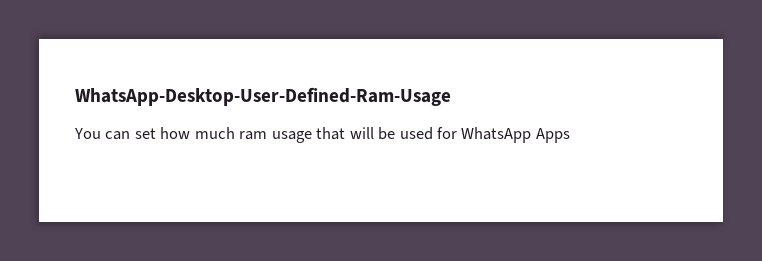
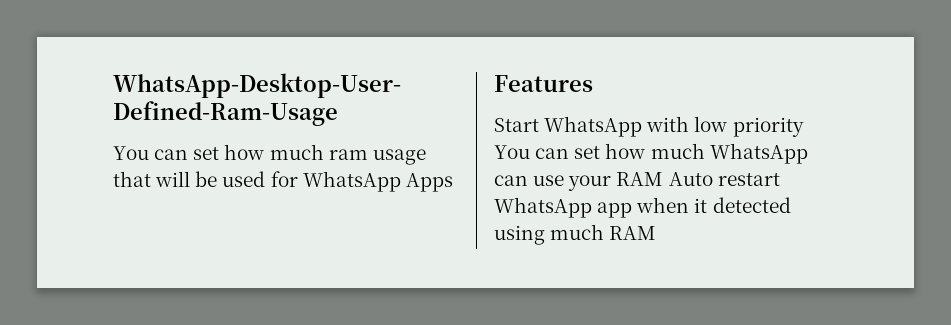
+ Features
+ Start WhatsApp with low priority You can set how much WhatsApp can use your RAM Auto restart WhatsApp app when it detected using much RAM

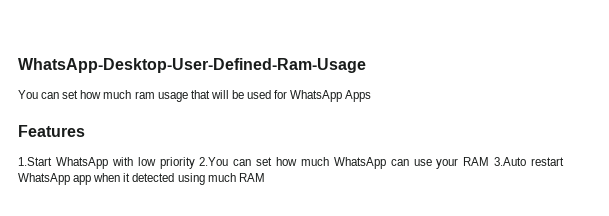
- Start WhatsApp with low priority You can set how much WhatsApp can use your RAM Auto restart WhatsApp app when it detected using much RAM
+ 1.Start WhatsApp with low priority 2.You can set how much WhatsApp can use your RAM 3.Auto restart WhatsApp app when it detected using much RAM

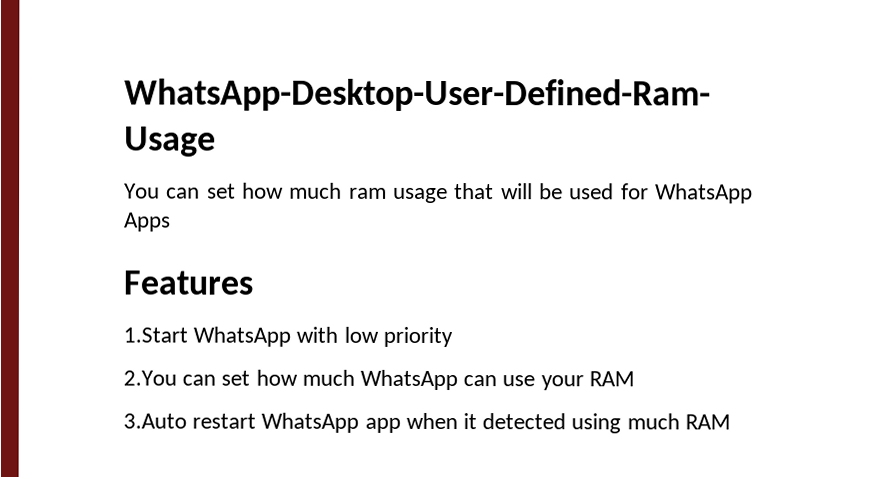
- 1.Start WhatsApp with low priority 2.You can set how much WhatsApp can use your RAM 3.Auto restart WhatsApp app when it detected using much RAM
+ 1.Start WhatsApp with low priority
+ 2.You can set how much WhatsApp can use your RAM
+ 3.Auto restart WhatsApp app when it detected using much RAM

